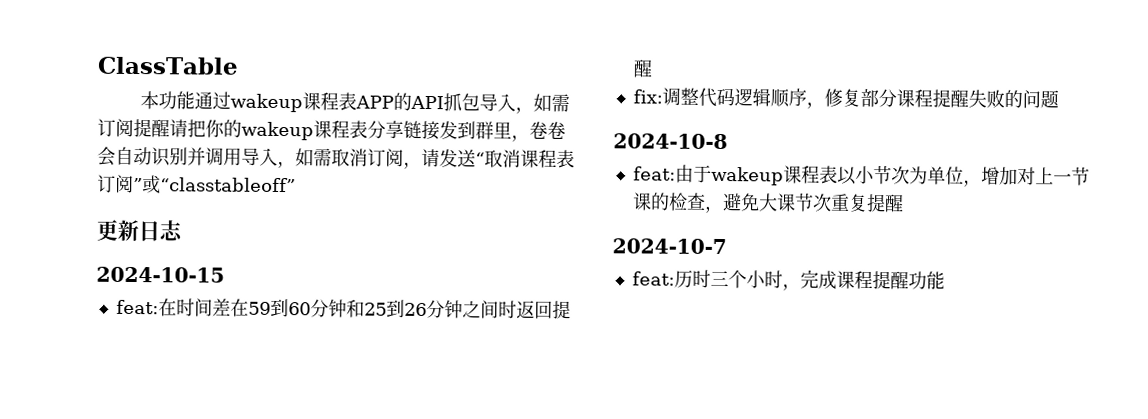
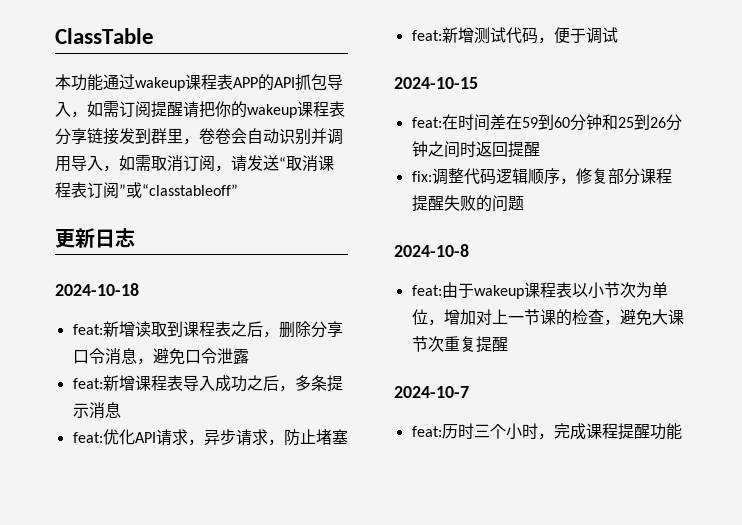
+ 2024-10-18
+ feat:新增读取到课程表之后，删除分享口令消息，避免口令泄露
+ feat:新增课程表导入成功之后，多条提示消息
+ feat:优化API请求，异步请求，防止堵塞
+ feat:新增测试代码，便于调试

